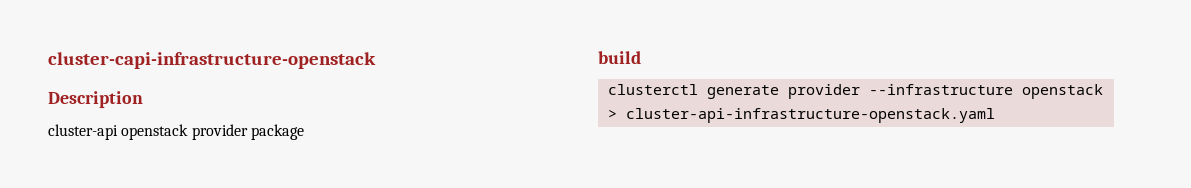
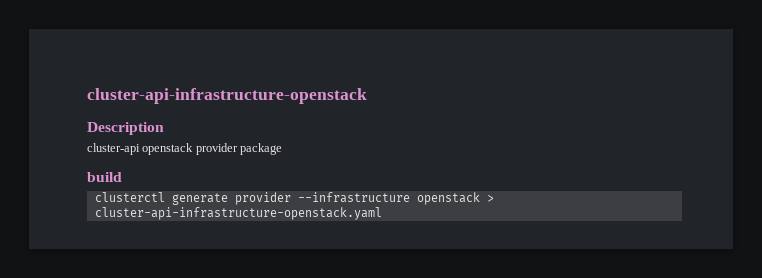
- cluster-capi-infrastructure-openstack
+ cluster-api-infrastructure-openstack

